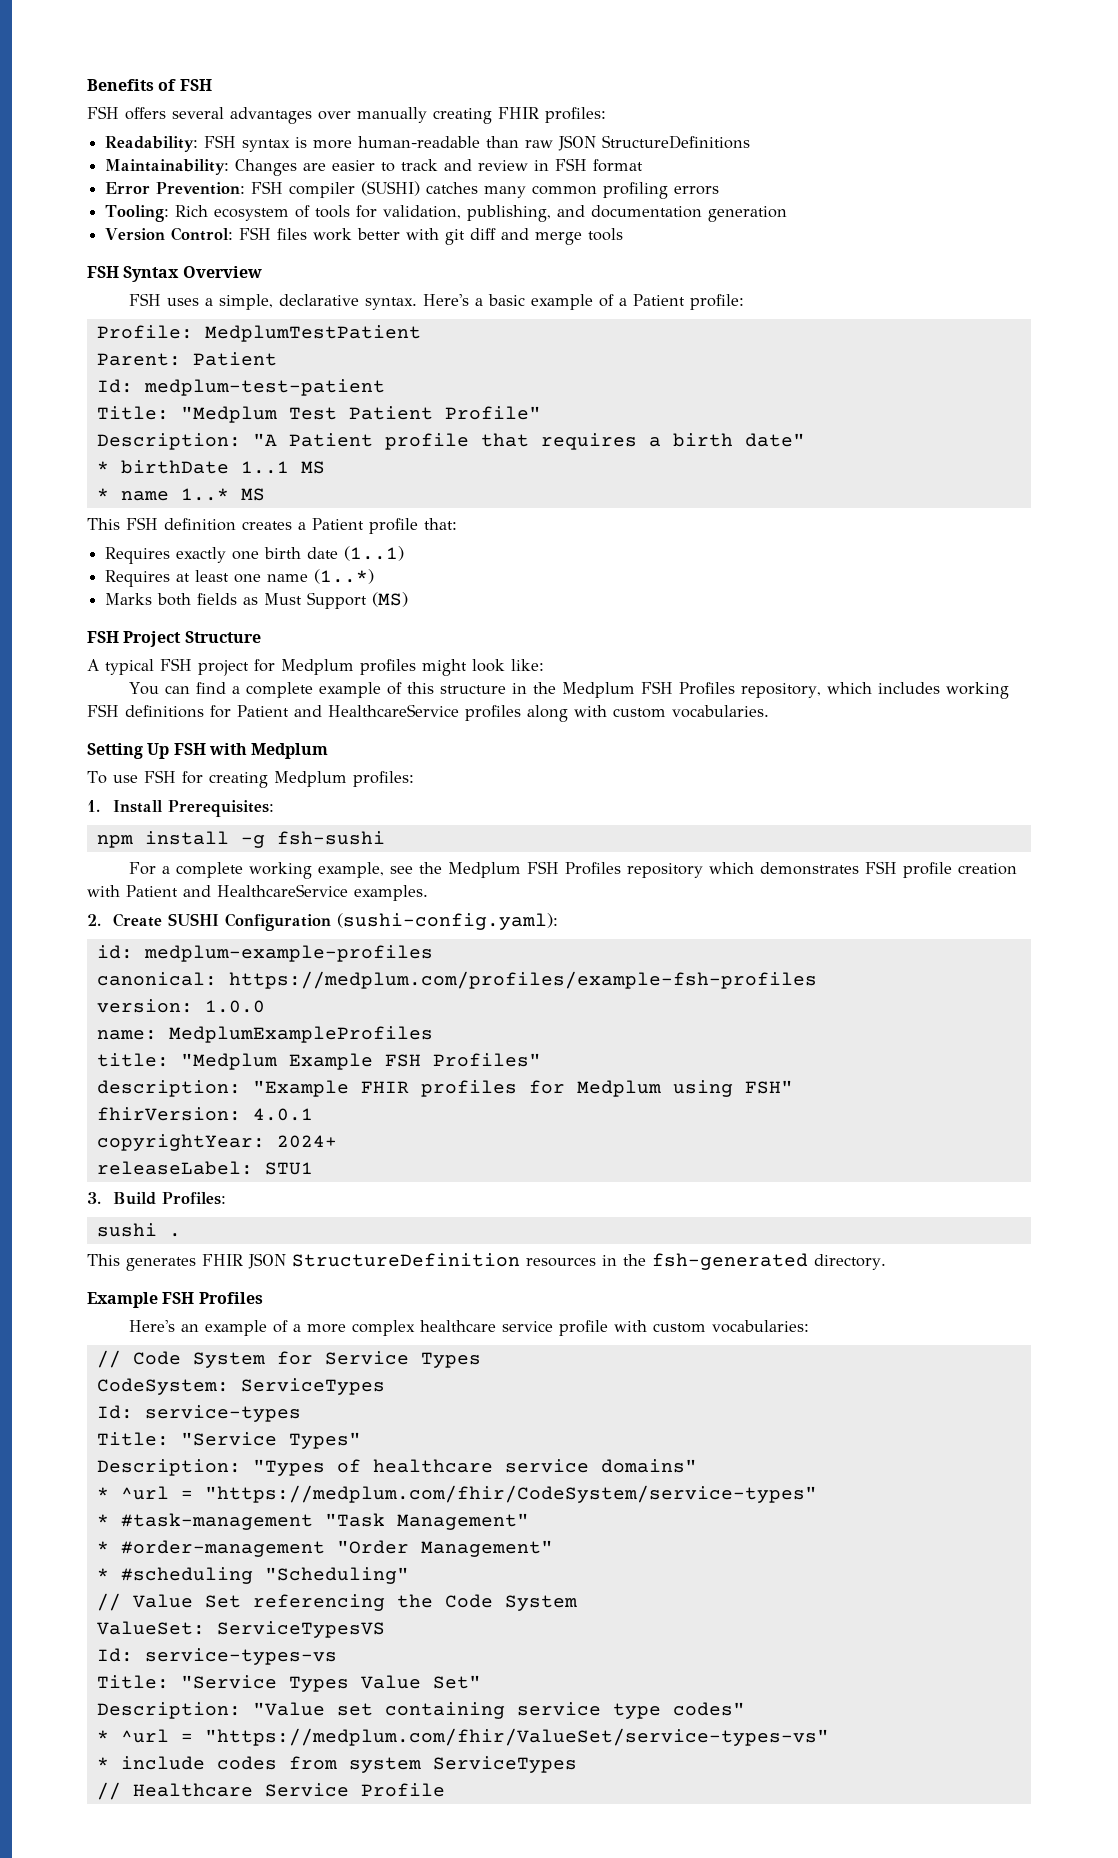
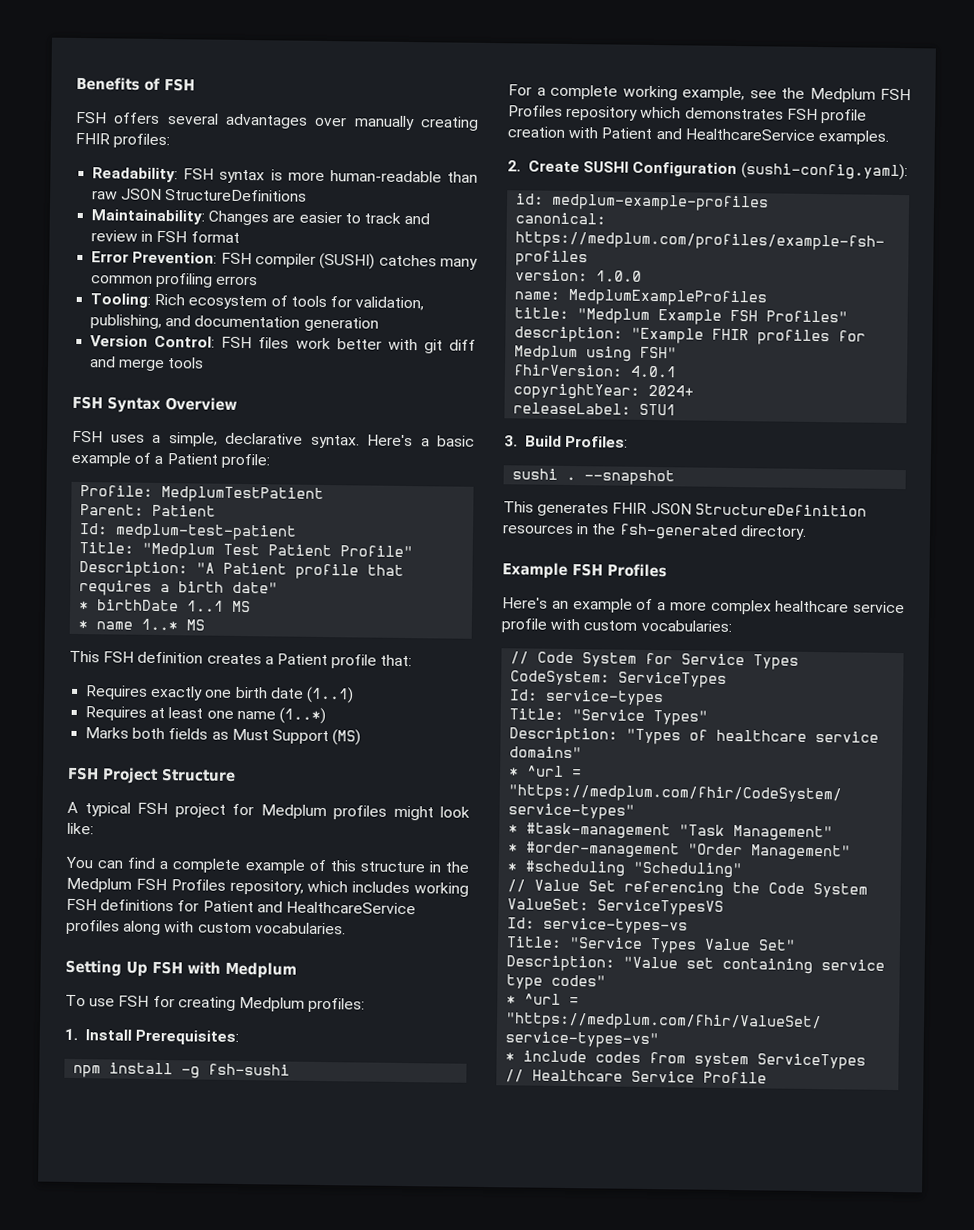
+ --snapshot

